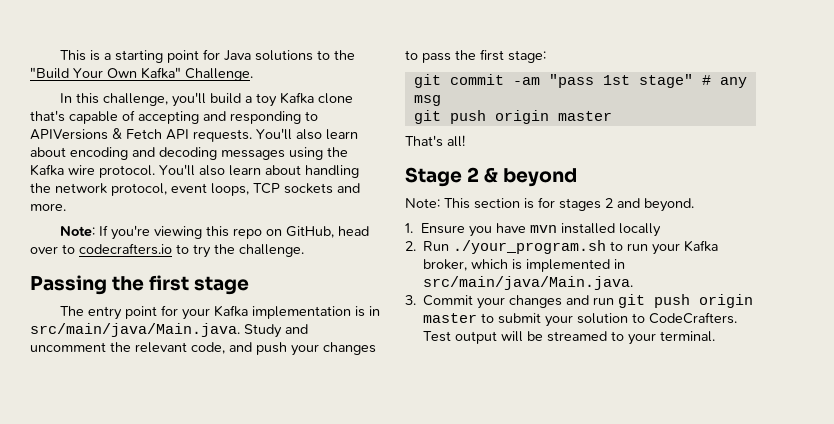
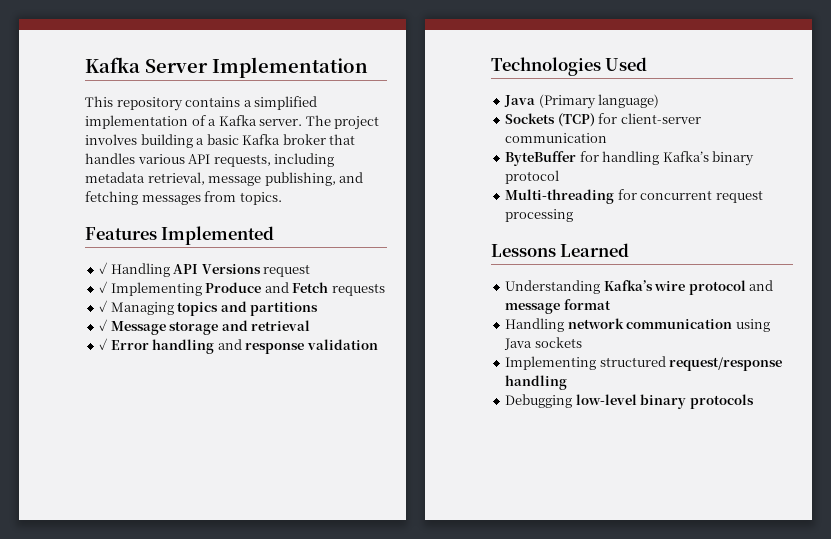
- This is a starting point for Java solutions to the "Build Your Own Kafka" Challenge.
- In this challenge, you'll build a toy Kafka clone that's capable of accepting and responding to APIVersions & Fetch API requests. You'll also learn about encoding and decoding messages using the Kafka wire protocol. You'll also learn about handling the network protocol, event loops, TCP sockets and more.
- Note: If you're viewing this repo on GitHub, head over to codecrafters.io to try the challenge.
- Passing the first stage
- The entry point for your Kafka implementation is in src/main/java/Main.java. Study and uncomment the relevant code, and push your changes to pass the first stage:
- git commit -am "pass 1st stage" # any msg
- git push origin master
- That's all!
- Stage 2 & beyond
- Note: This section is for stages 2 and beyond.
- 1. Ensure you have mvn installed locally
- 2. Run ./your_program.sh to run your Kafka broker, which is implemented in src/main/java/Main.java.
- 3. Commit your changes and run git push origin master to submit your solution to CodeCrafters. Test output will be streamed to your terminal.
+ Kafka Server Implementation
+ This repository contains a simplified implementation of a Kafka server. The project involves building a basic Kafka broker that handles various API requests, including metadata retrieval, message publishing, and fetching messages from topics.
+ Features Implemented
+ ✓ Handling API Versions request
+ ✓ Implementing Produce and Fetch requests
+ ✓ Managing topics and partitions
+ ✓ Message storage and retrieval
+ ✓ Error handling and response validation
+ Technologies Used
+ Java (Primary language)
+ Sockets (TCP) for client-server communication
+ ByteBuffer for handling Kafka’s binary protocol
+ Multi-threading for concurrent request processing
+ Lessons Learned
+ Understanding Kafka’s wire protocol and message format
+ Handling network communication using Java sockets
+ Implementing structured request/response handling
+ Debugging low-level binary protocols

